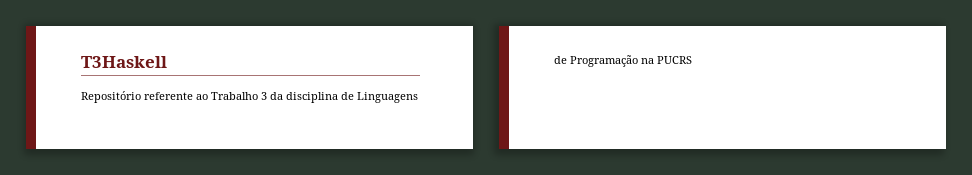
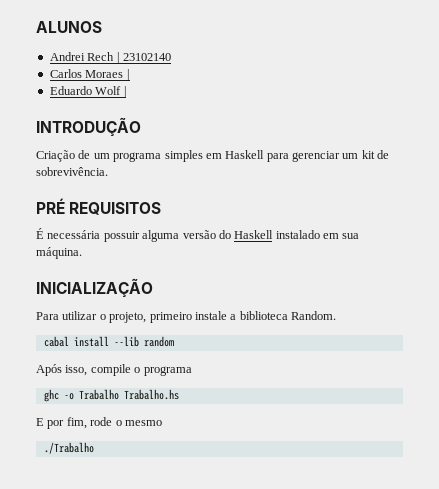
- T3Haskell
- Repositório referente ao Trabalho 3 da disciplina de Linguagens de Programação na PUCRS
+ ALUNOS
+ Andrei Rech | 23102140
+ Carlos Moraes |
+ Eduardo Wolf |
+ INTRODUÇÃO
+ Criação de um programa simples em Haskell para gerenciar um kit de sobrevivência.
+ PRÉ REQUISITOS
+ É necessária possuir alguma versão do Haskell instalado em sua máquina.
+ INICIALIZAÇÃO
+ Para utilizar o projeto, primeiro instale a biblioteca Random.
+ cabal install --lib random
+ Após isso, compile o programa
+ ghc -o Trabalho Trabalho.hs
+ E por fim, rode o mesmo
+ ./Trabalho

